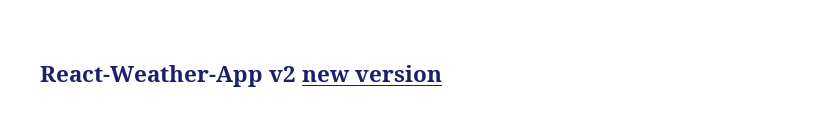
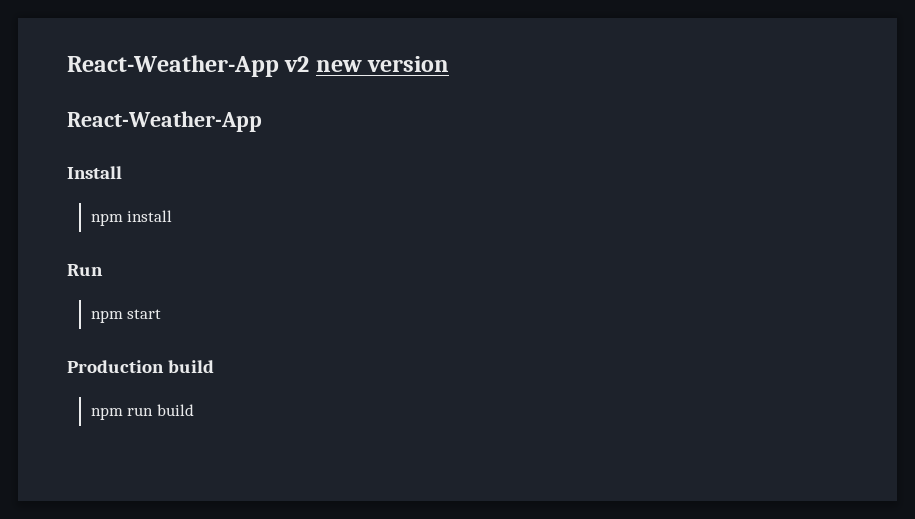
  React-Weather-App v2 new version
+ React-Weather-App
+ Install
+ npm install
+ Run
+ npm start
+ Production build
+ npm run build

